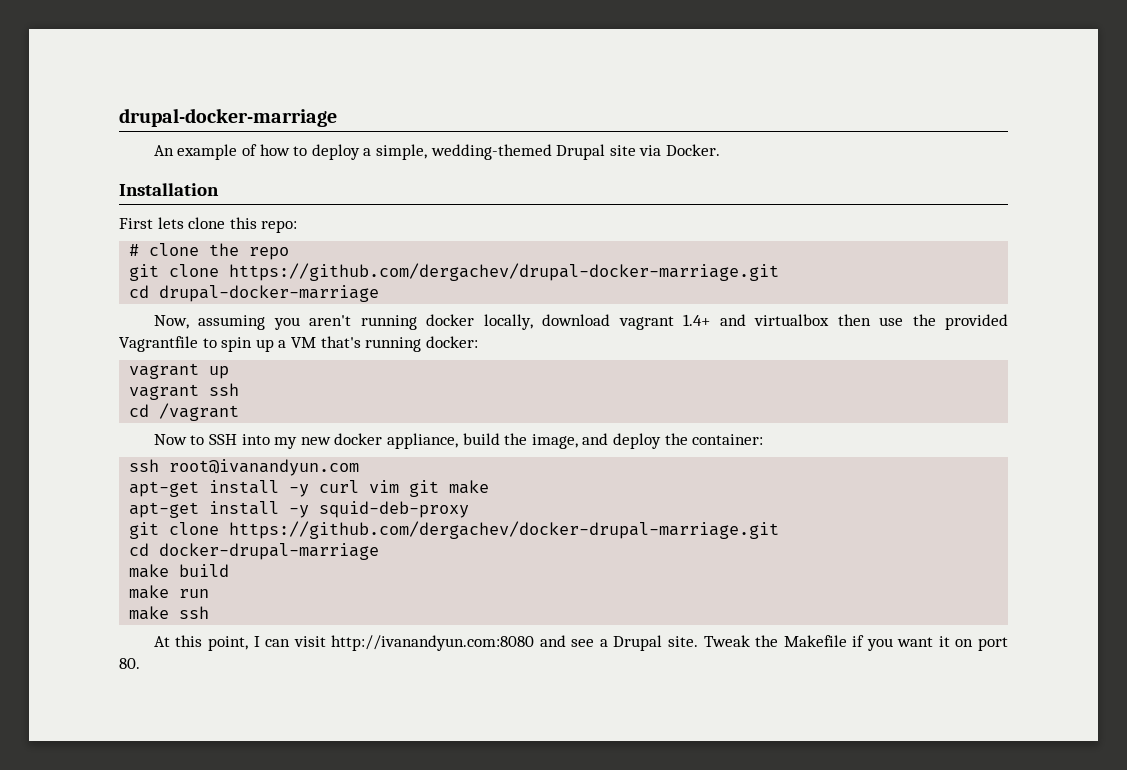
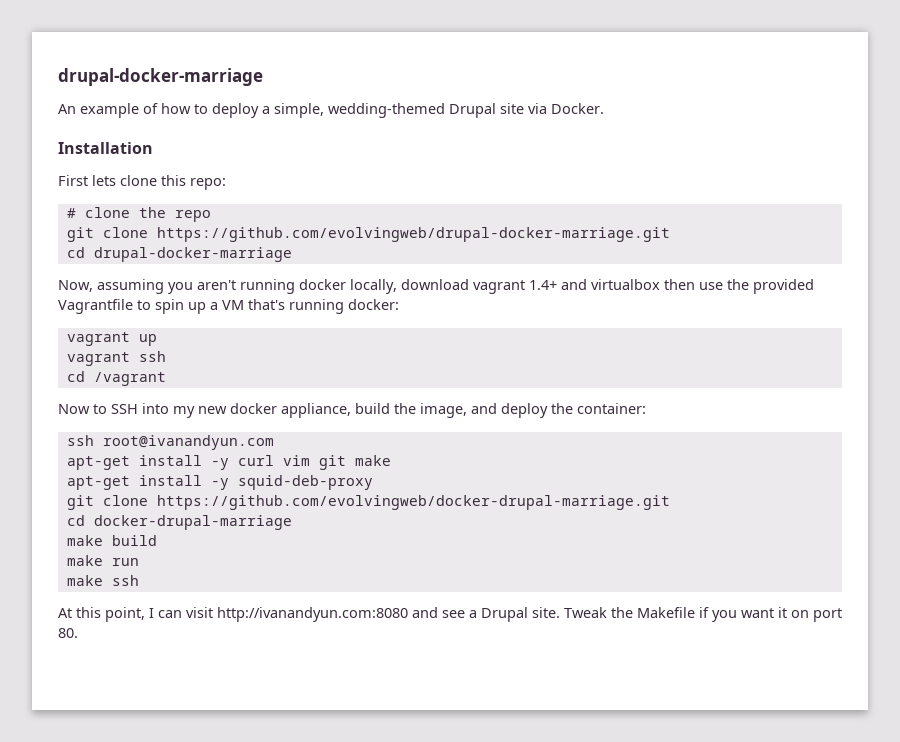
- git clone https://github.com/dergachev/drupal-docker-marriage.git
+ git clone https://github.com/evolvingweb/drupal-docker-marriage.git
- git clone https://github.com/dergachev/docker-drupal-marriage.git
+ git clone https://github.com/evolvingweb/docker-drupal-marriage.git

